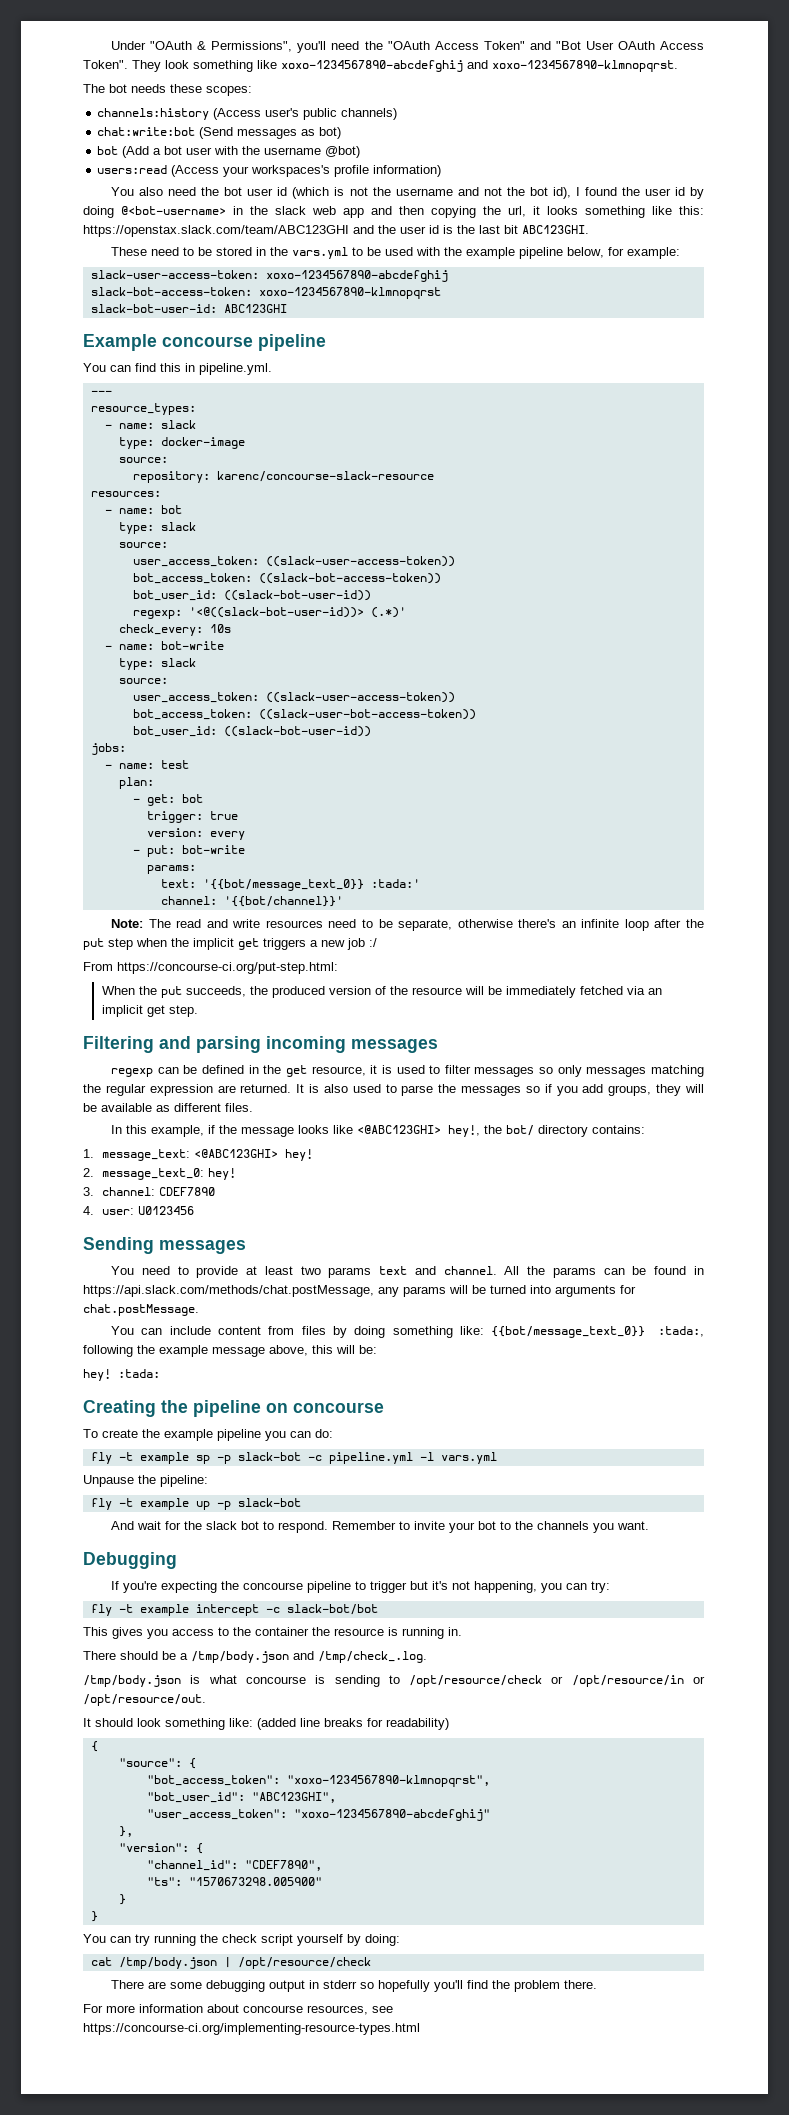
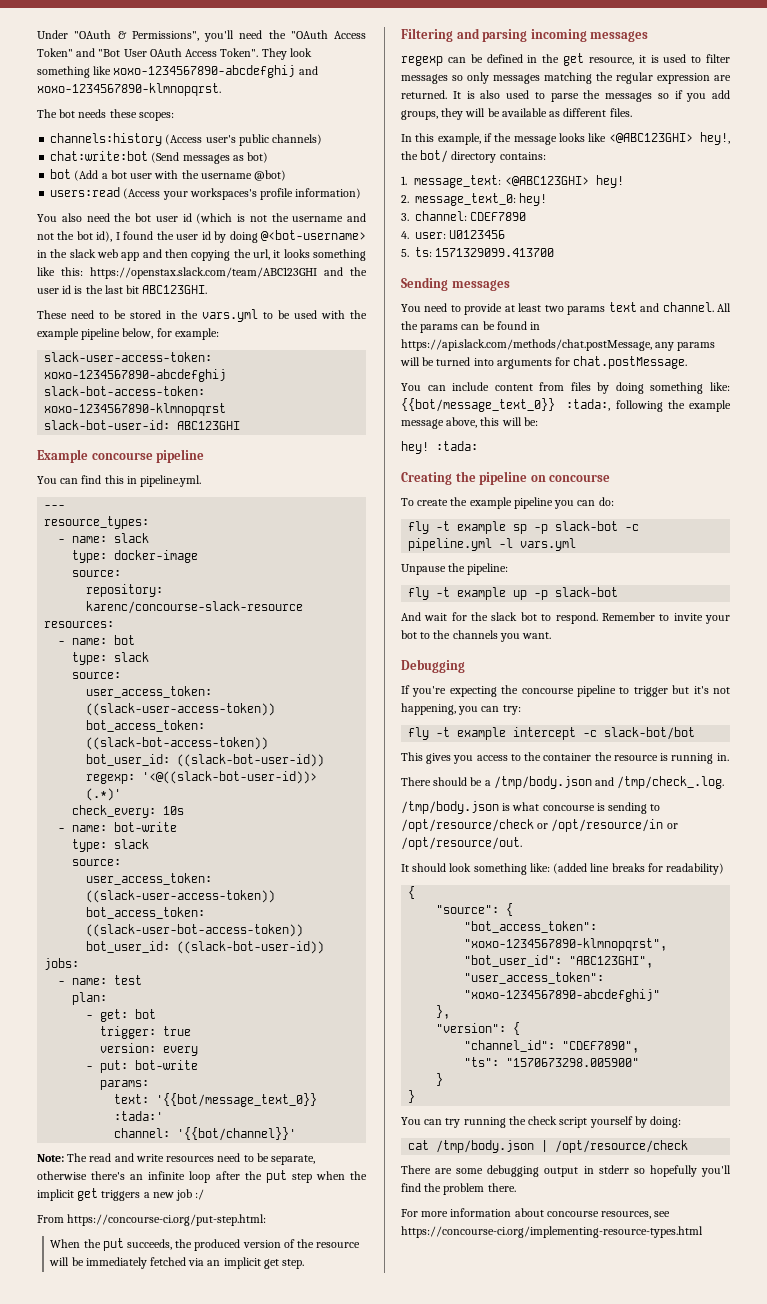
+ 5. ts: 1571329099.413700

